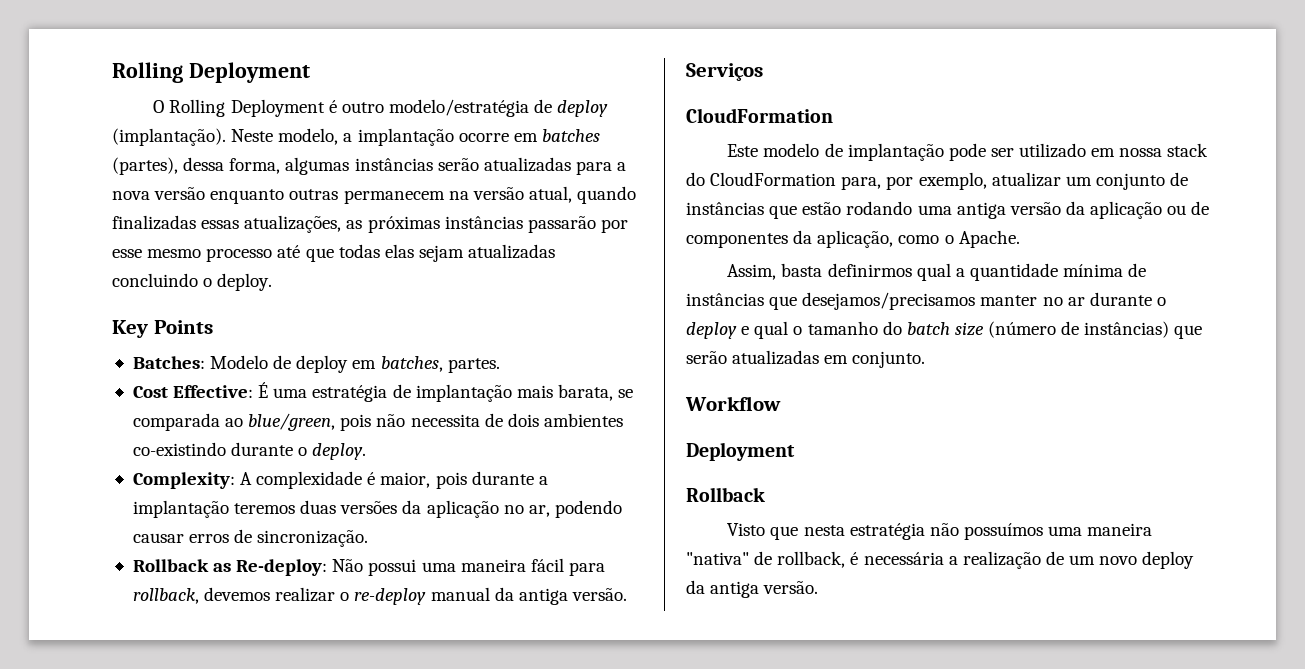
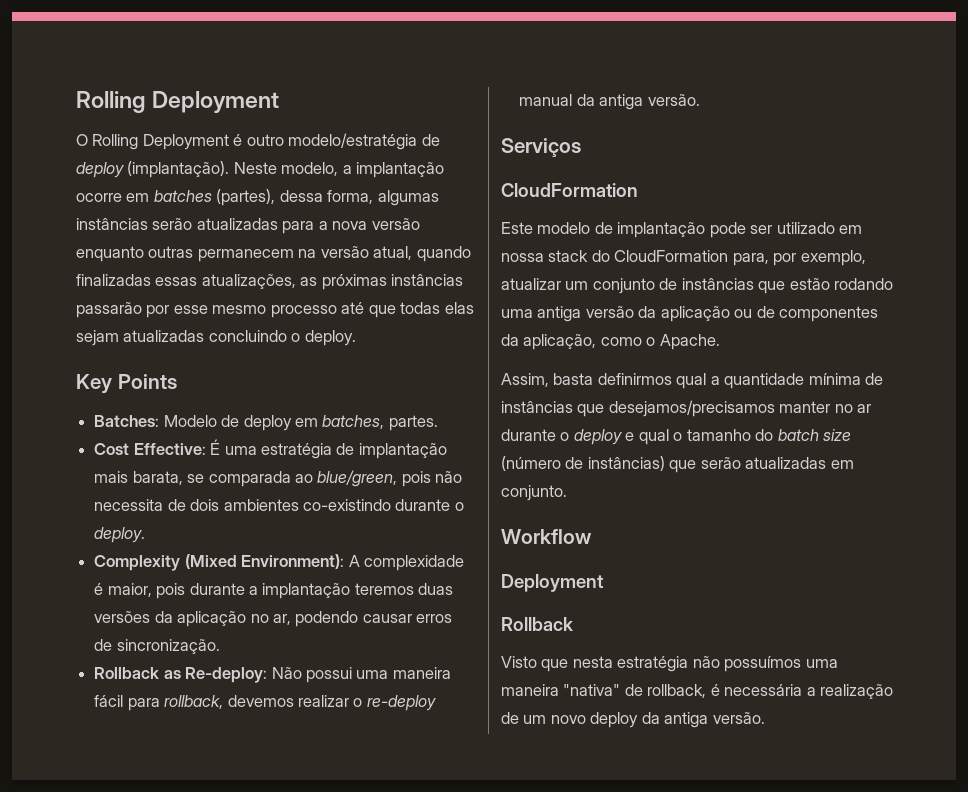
- Complexity: A complexidade é maior, pois durante a implantação teremos duas versões da aplicação no ar, podendo causar erros de sincronização.
+ Complexity (Mixed Environment): A complexidade é maior, pois durante a implantação teremos duas versões da aplicação no ar, podendo causar erros de sincronização.

